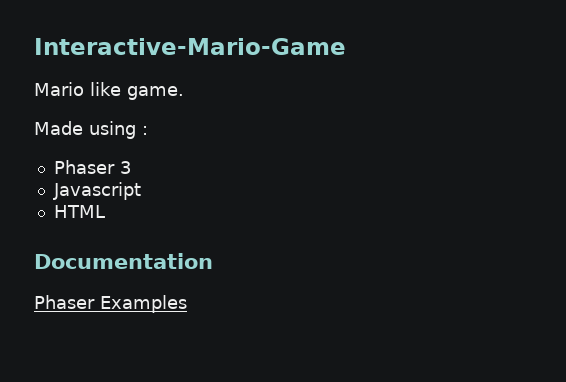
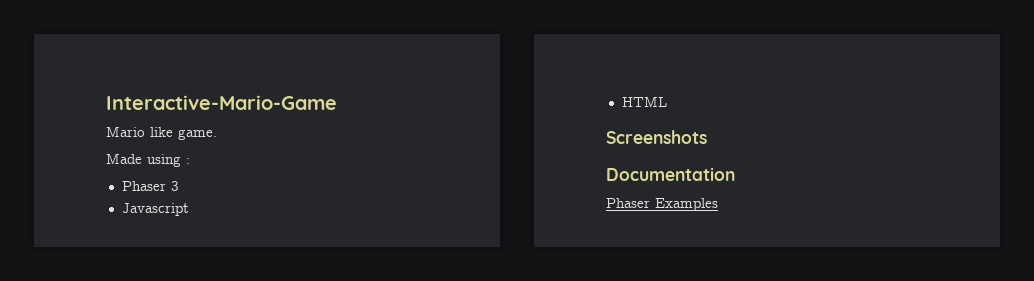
+ Screenshots

